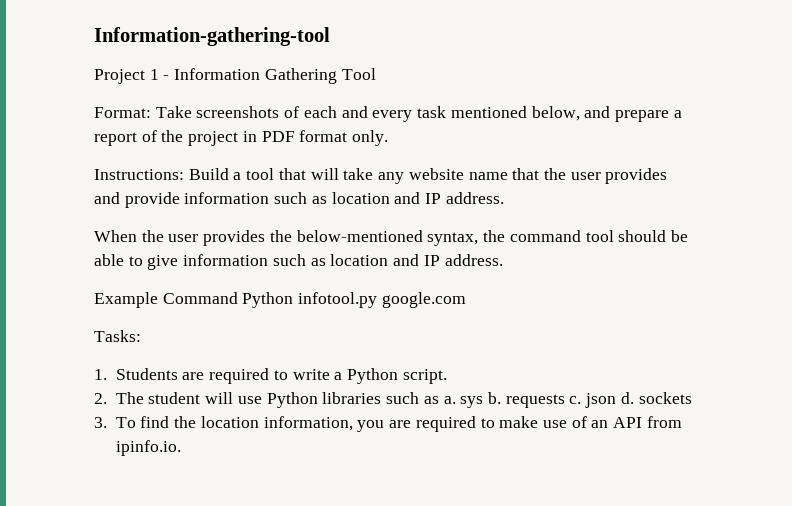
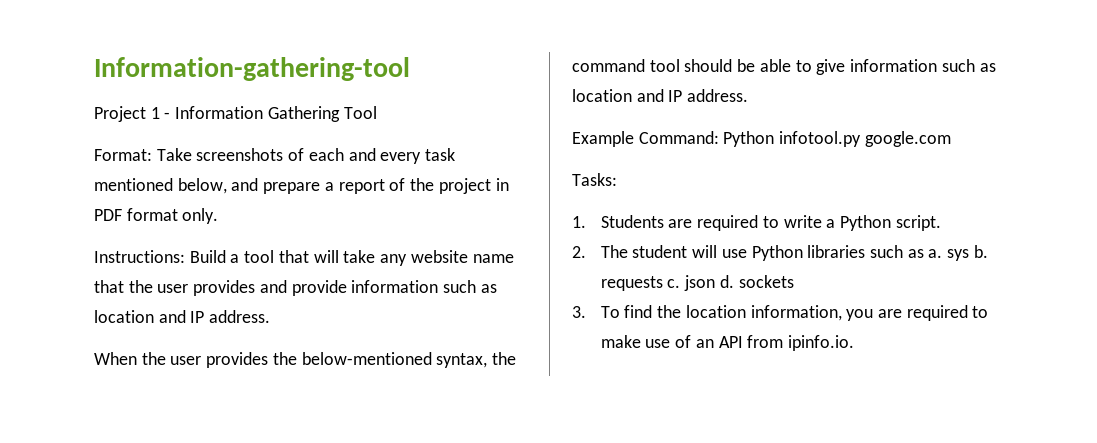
- Example Command Python infotool.py google.com
+ Example Command: Python infotool.py google.com

